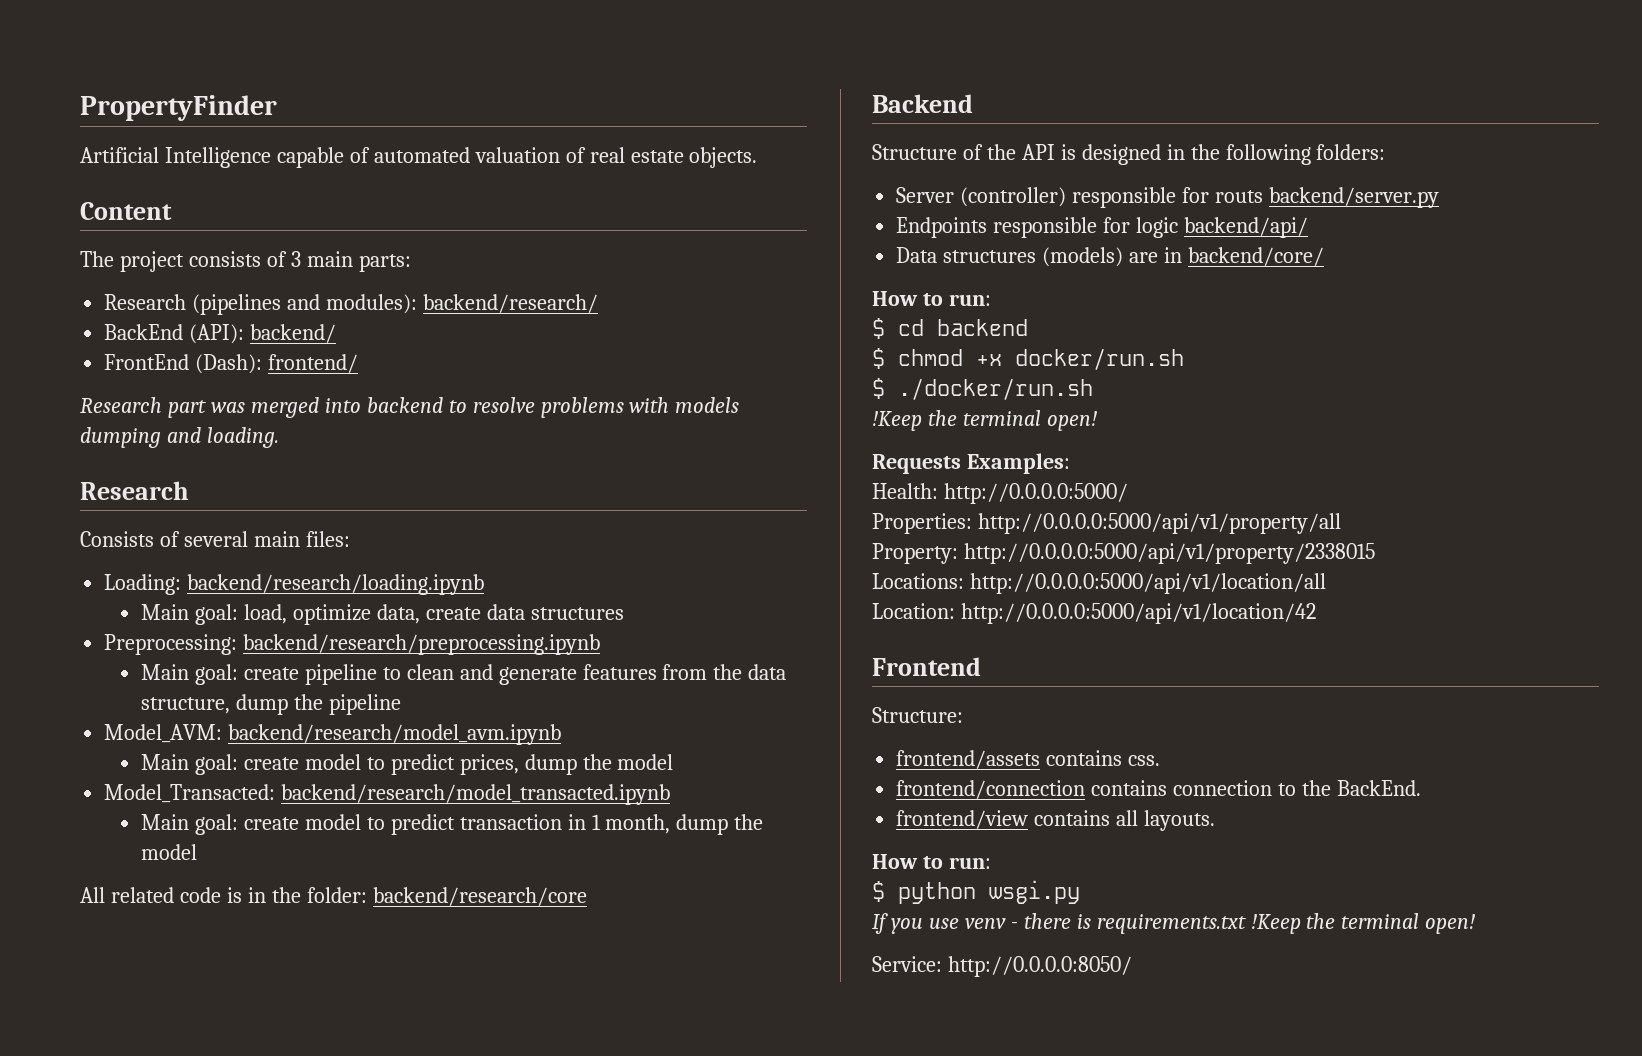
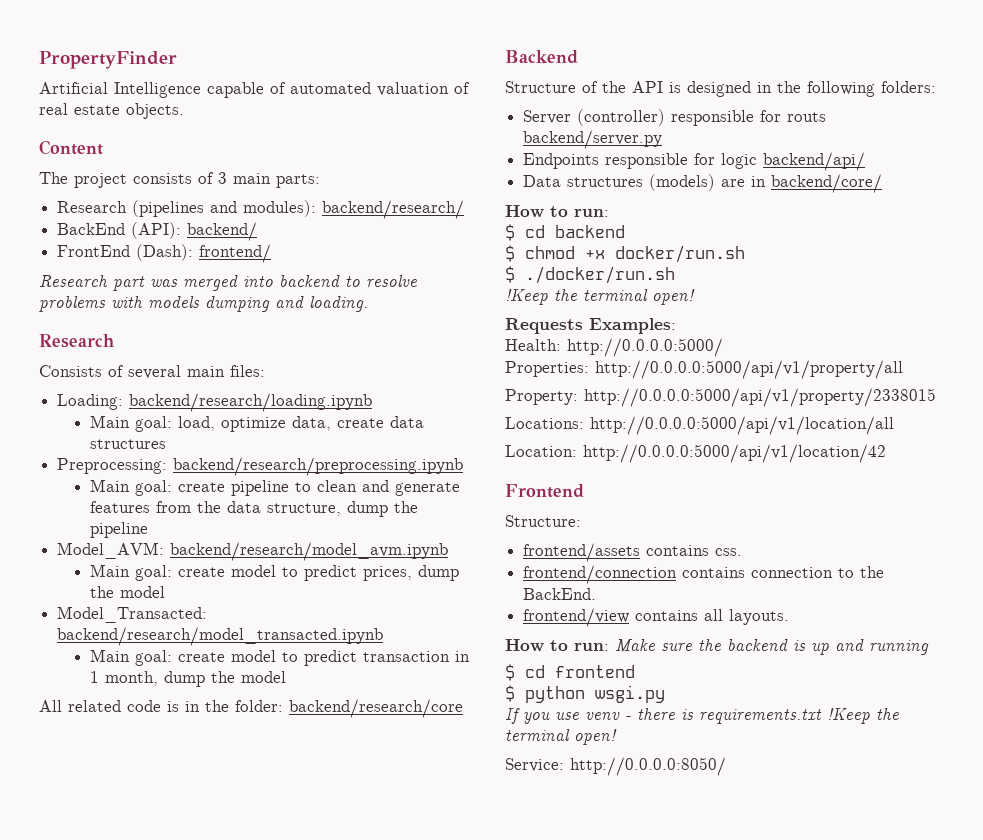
  frontend/view contains all layouts.
- How to run:
+ How to run: Make sure the backend is up and running
+ $ cd frontend

